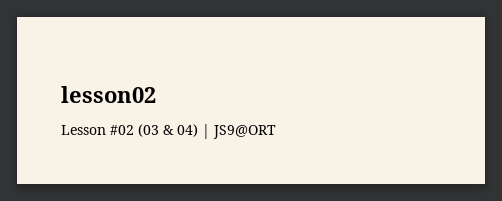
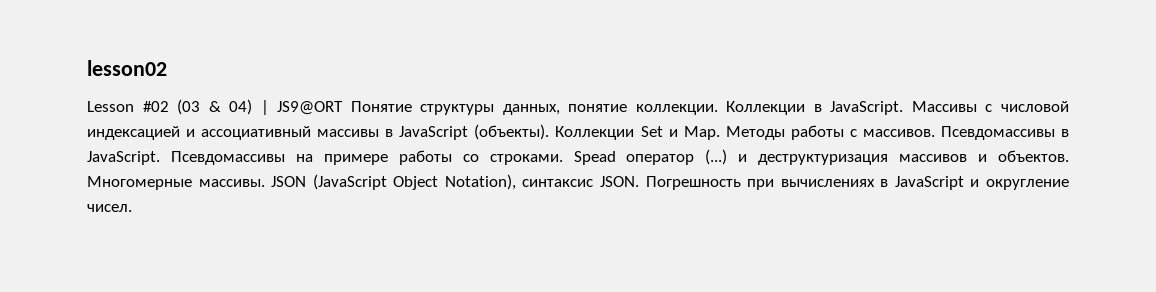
- Lesson #02 (03 & 04) | JS9@ORT
+ Lesson #02 (03 & 04) | JS9@ORT Понятие структуры данных, понятие коллекции. Коллекции в JavaScript. Массивы с числовой индексацией и ассоциативный массивы в JavaScript (объекты). Коллекции Set и Map. Методы работы с массивов. Псевдомассивы в JavaScript. Псевдомассивы на примере работы со строками. Spead оператор (...) и деструктуризация массивов и объектов. Многомерные массивы. JSON (JavaScript Object Notation), синтаксис JSON. Погрешность при вычислениях в JavaScript и округление чисел.

